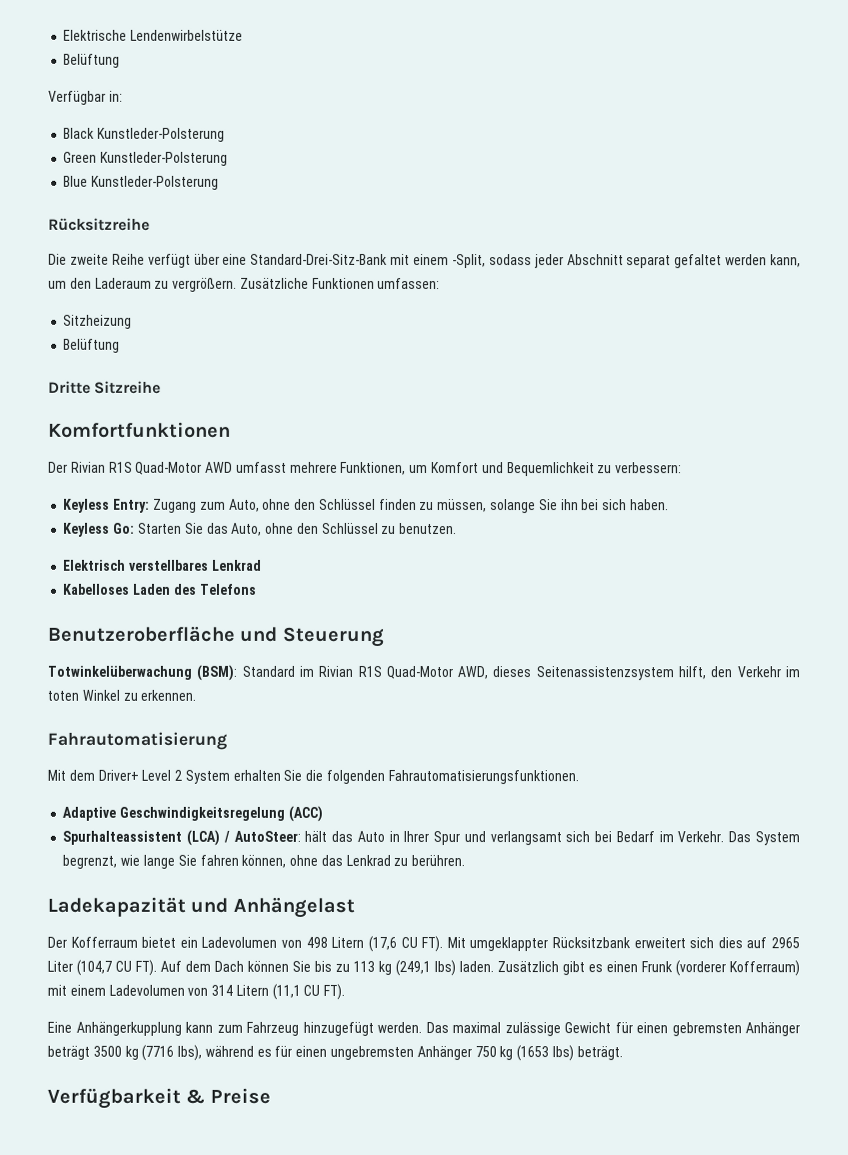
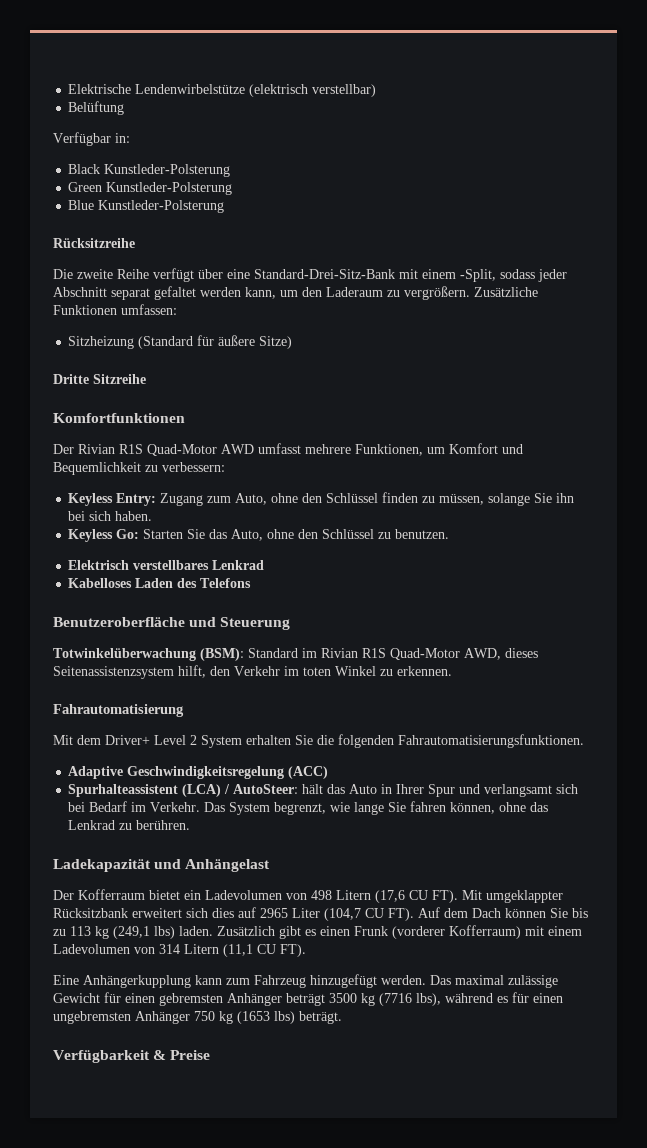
- Elektrische Lendenwirbelstütze
+ Elektrische Lendenwirbelstütze (elektrisch verstellbar)
- Sitzheizung
- Belüftung
+ Sitzheizung (Standard für äußere Sitze)

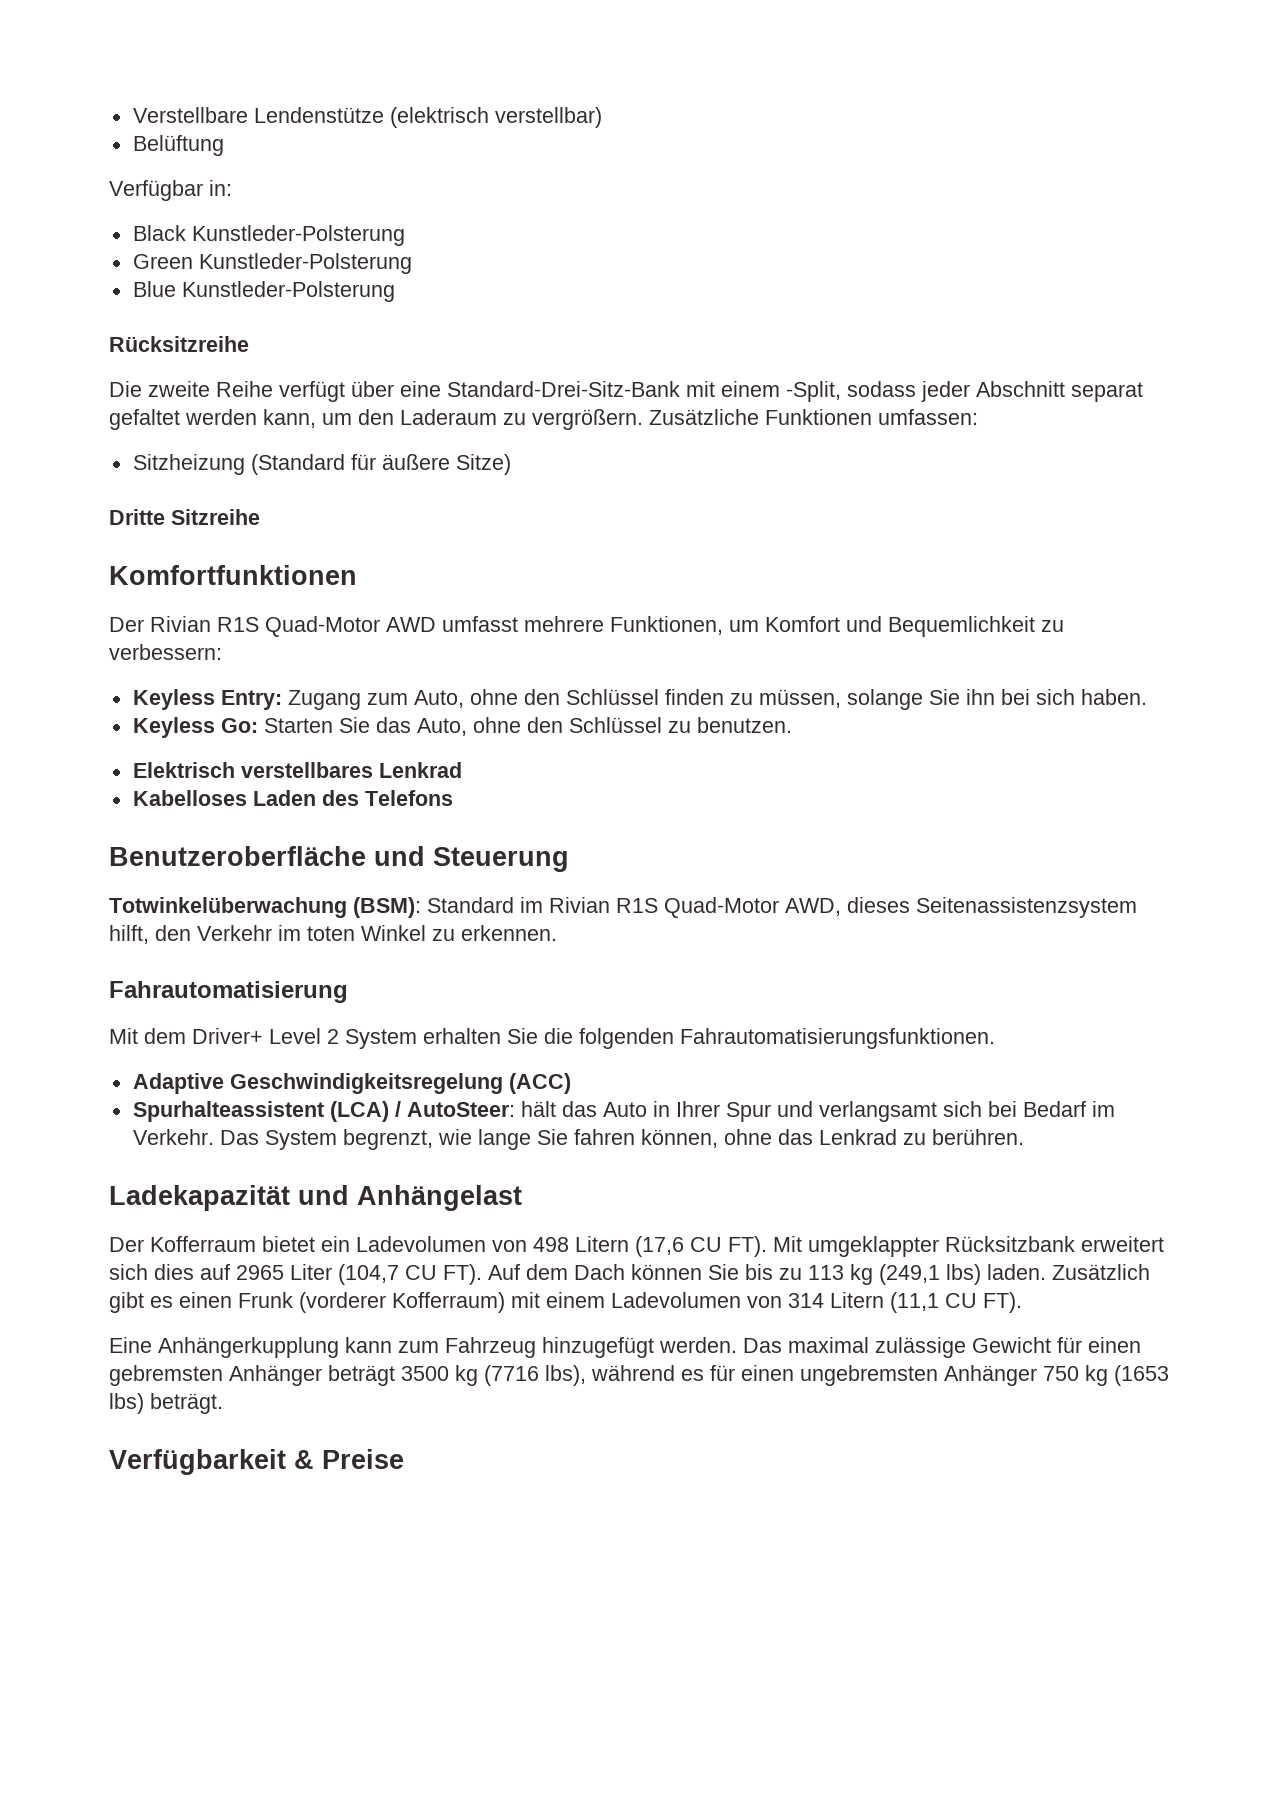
- Elektrische Lendenwirbelstütze (elektrisch verstellbar)
+ Verstellbare Lendenstütze (elektrisch verstellbar)

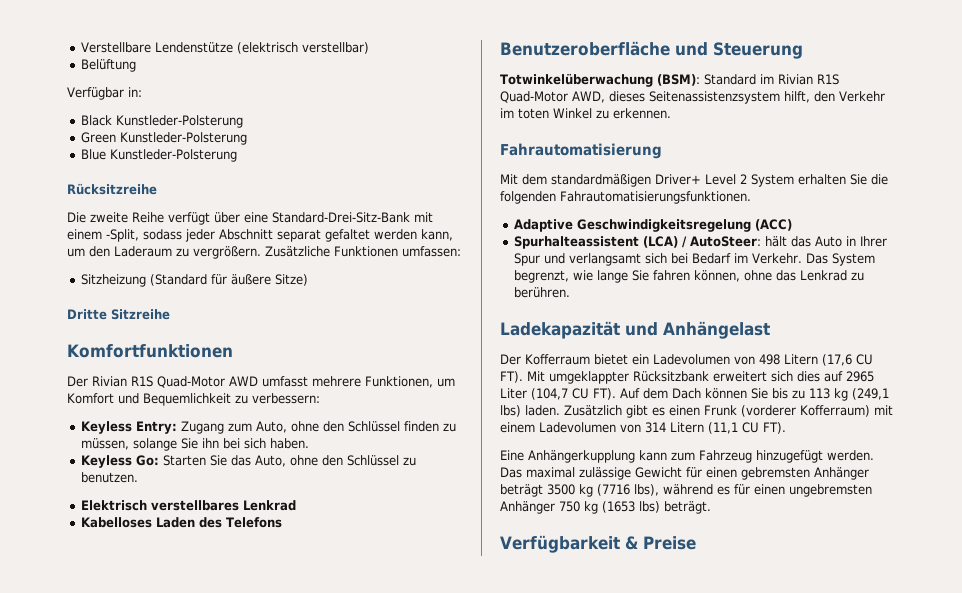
- Mit dem Driver+ Level 2 System erhalten Sie die folgenden Fahrautomatisierungsfunktionen.
+ Mit dem standardmäßigen Driver+ Level 2 System erhalten Sie die folgenden Fahrautomatisierungsfunktionen.

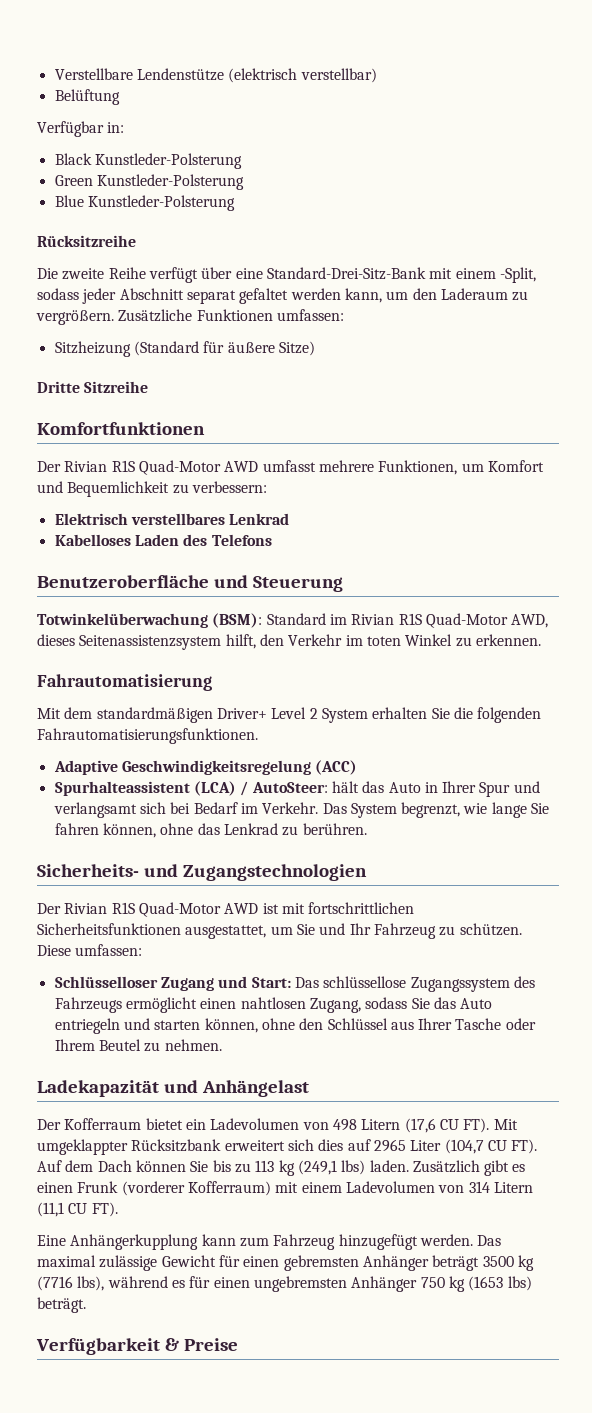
- Keyless Entry: Zugang zum Auto, ohne den Schlüssel finden zu müssen, solange Sie ihn bei sich haben.
- Keyless Go: Starten Sie das Auto, ohne den Schlüssel zu benutzen.
+ Sicherheits- und Zugangstechnologien
+ Der Rivian R1S Quad-Motor AWD ist mit fortschrittlichen Sicherheitsfunktionen ausgestattet, um Sie und Ihr Fahrzeug zu schützen. Diese umfassen:
+ Schlüsselloser Zugang und Start: Das schlüssellose Zugangssystem des Fahrzeugs ermöglicht einen nahtlosen Zugang, sodass Sie das Auto entriegeln und starten können, ohne den Schlüssel aus Ihrer Tasche oder Ihrem Beutel zu nehmen.

